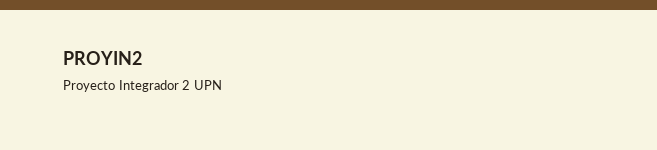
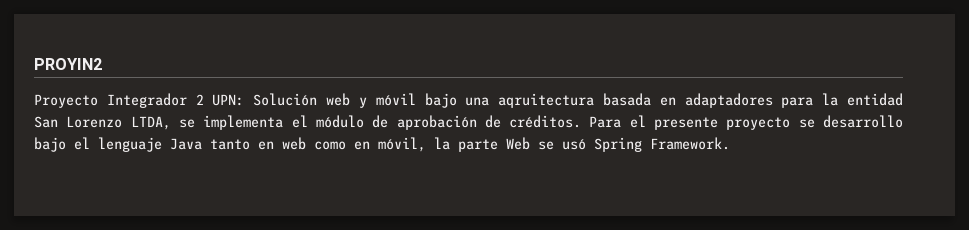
- Proyecto Integrador 2 UPN
+ Proyecto Integrador 2 UPN: Solución web y móvil bajo una aqruitectura basada en adaptadores para la entidad San Lorenzo LTDA, se implementa el módulo de aprobación de créditos. Para el presente proyecto se desarrollo bajo el lenguaje Java tanto en web como en móvil, la parte Web se usó Spring Framework.

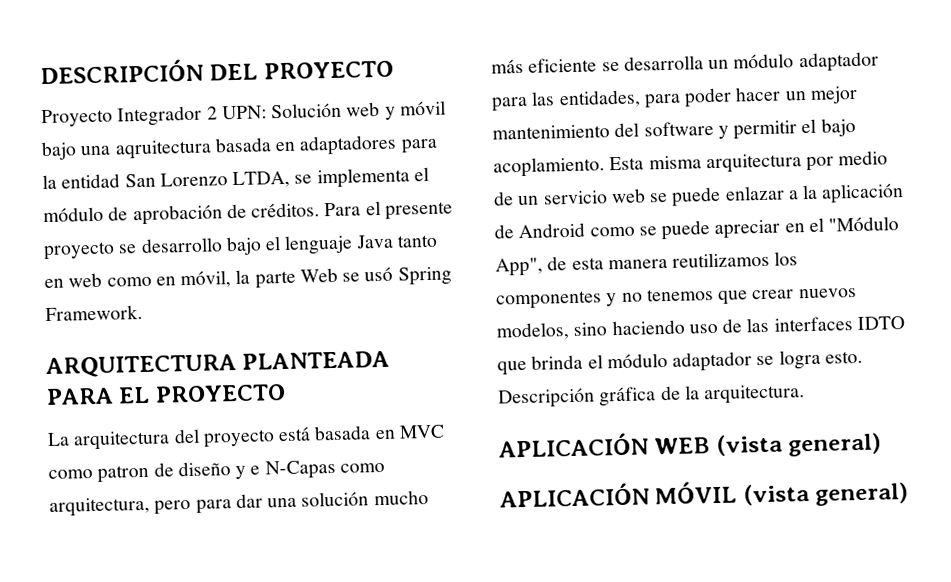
- PROYIN2
+ DESCRIPCIÓN DEL PROYECTO
+ ARQUITECTURA PLANTEADA PARA EL PROYECTO
+ La arquitectura del proyecto está basada en MVC como patron de diseño y e N-Capas como arquitectura, pero para dar una solución mucho más eficiente se desarrolla un módulo adaptador para las entidades, para poder hacer un mejor mantenimiento del software y permitir el bajo acoplamiento. Esta misma arquitectura por medio de un servicio web se puede enlazar a la aplicación de Android como se puede apreciar en el "Módulo App", de esta manera reutilizamos los componentes y no tenemos que crear nuevos modelos, sino haciendo uso de las interfaces IDTO que brinda el módulo adaptador se logra esto. Descripción gráfica de la arquitectura.
+ APLICACIÓN WEB (vista general)
+ APLICACIÓN MÓVIL (vista general)

